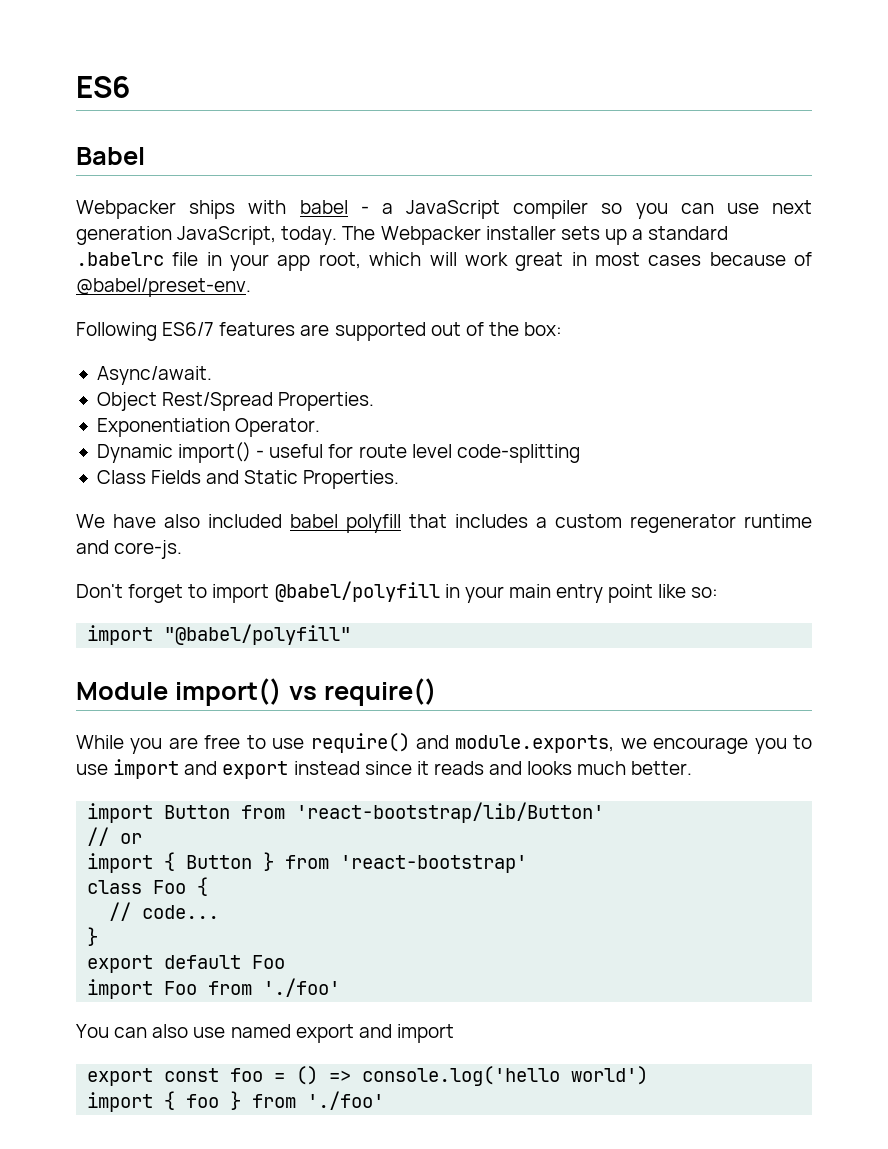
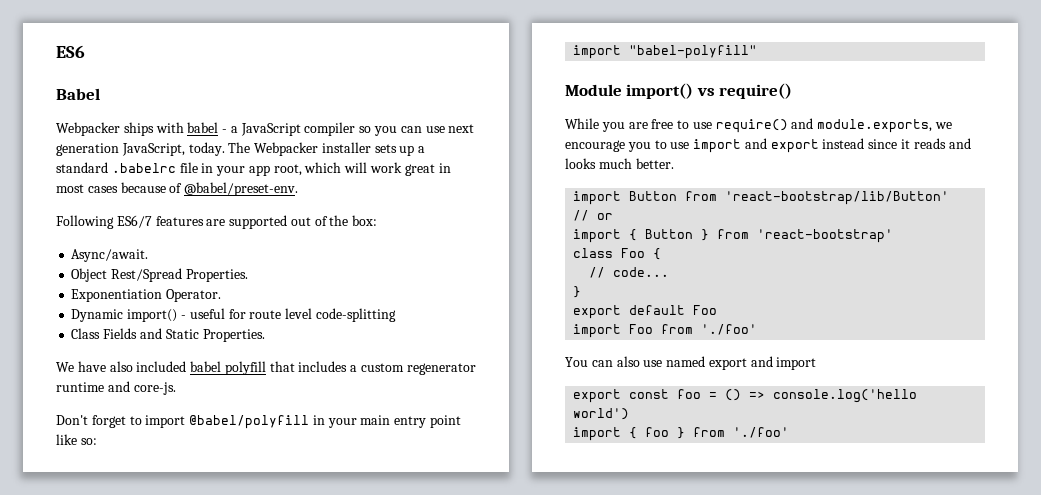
- import "@babel/polyfill"
+ import "babel-polyfill"

